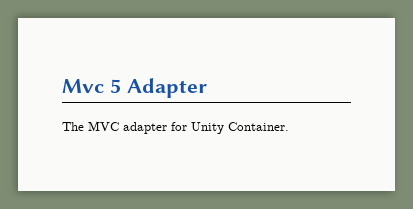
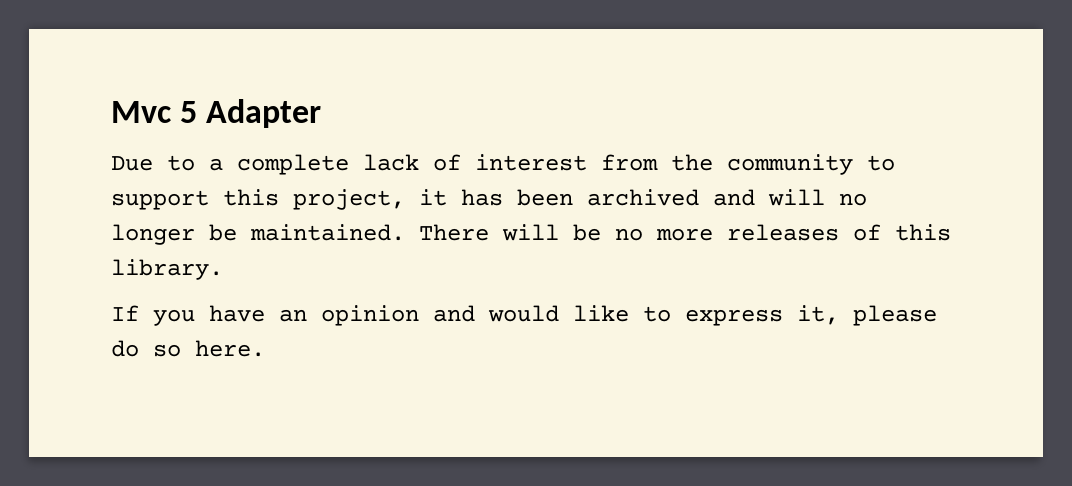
- The MVC adapter for Unity Container.
+ Due to a complete lack of interest from the community to support this project, it has been archived and will no longer be maintained. There will be no more releases of this library.
+ If you have an opinion and would like to express it, please do so here.

